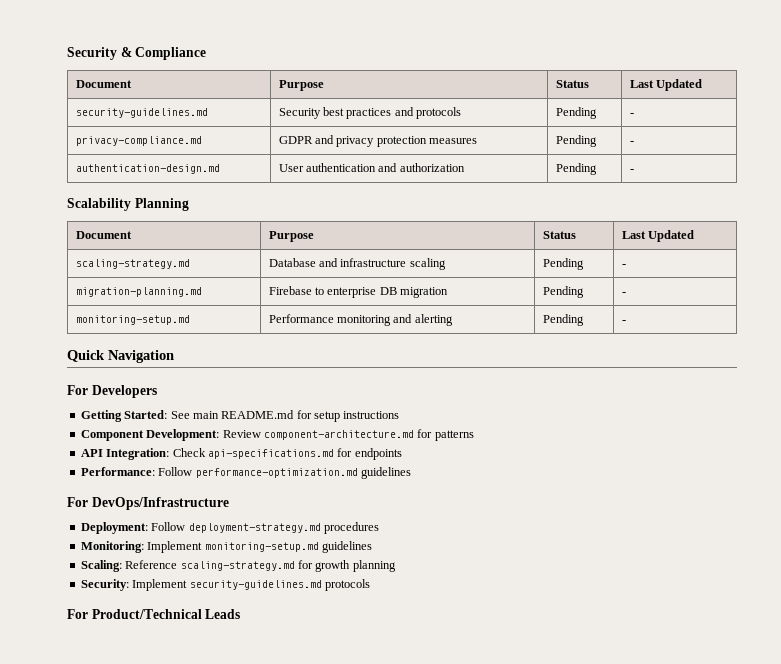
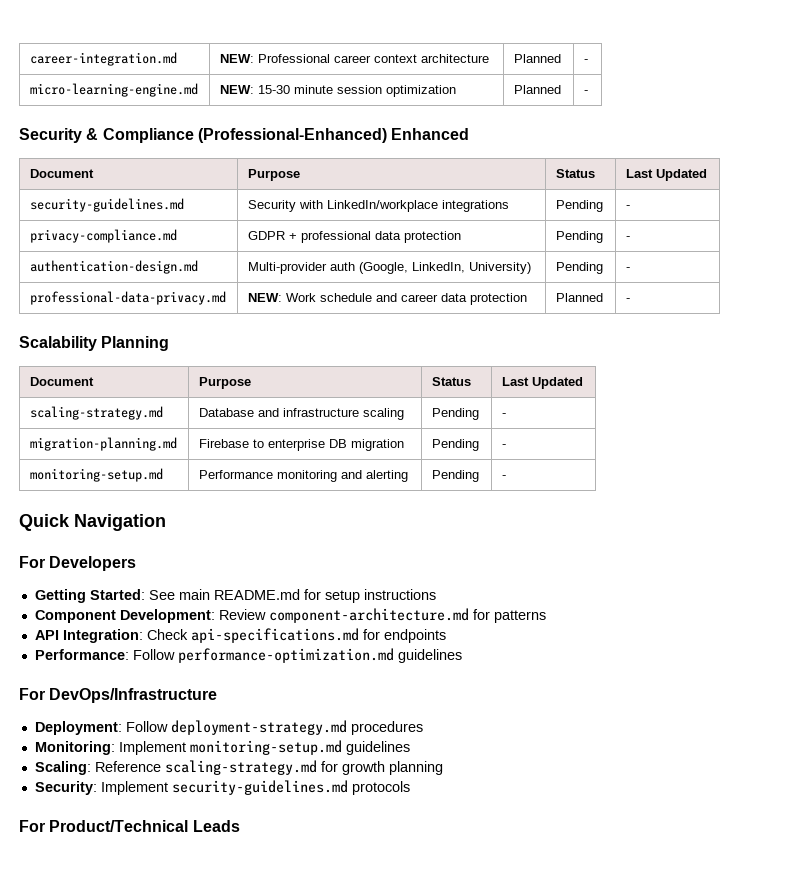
+ career-integration.md | NEW: Professional career context architecture | Planned | -
+ micro-learning-engine.md | NEW: 15-30 minute session optimization | Planned | -
- Security & Compliance
+ Security & Compliance (Professional-Enhanced) Enhanced
- security-guidelines.md | Security best practices and protocols | Pending | -
+ security-guidelines.md | Security with LinkedIn/workplace integrations | Pending | -
- privacy-compliance.md | GDPR and privacy protection measures | Pending | -
+ privacy-compliance.md | GDPR + professional data protection | Pending | -
- authentication-design.md | User authentication and authorization | Pending | -
+ authentication-design.md | Multi-provider auth (Google, LinkedIn, University) | Pending | -
+ professional-data-privacy.md | NEW: Work schedule and career data protection | Planned | -

